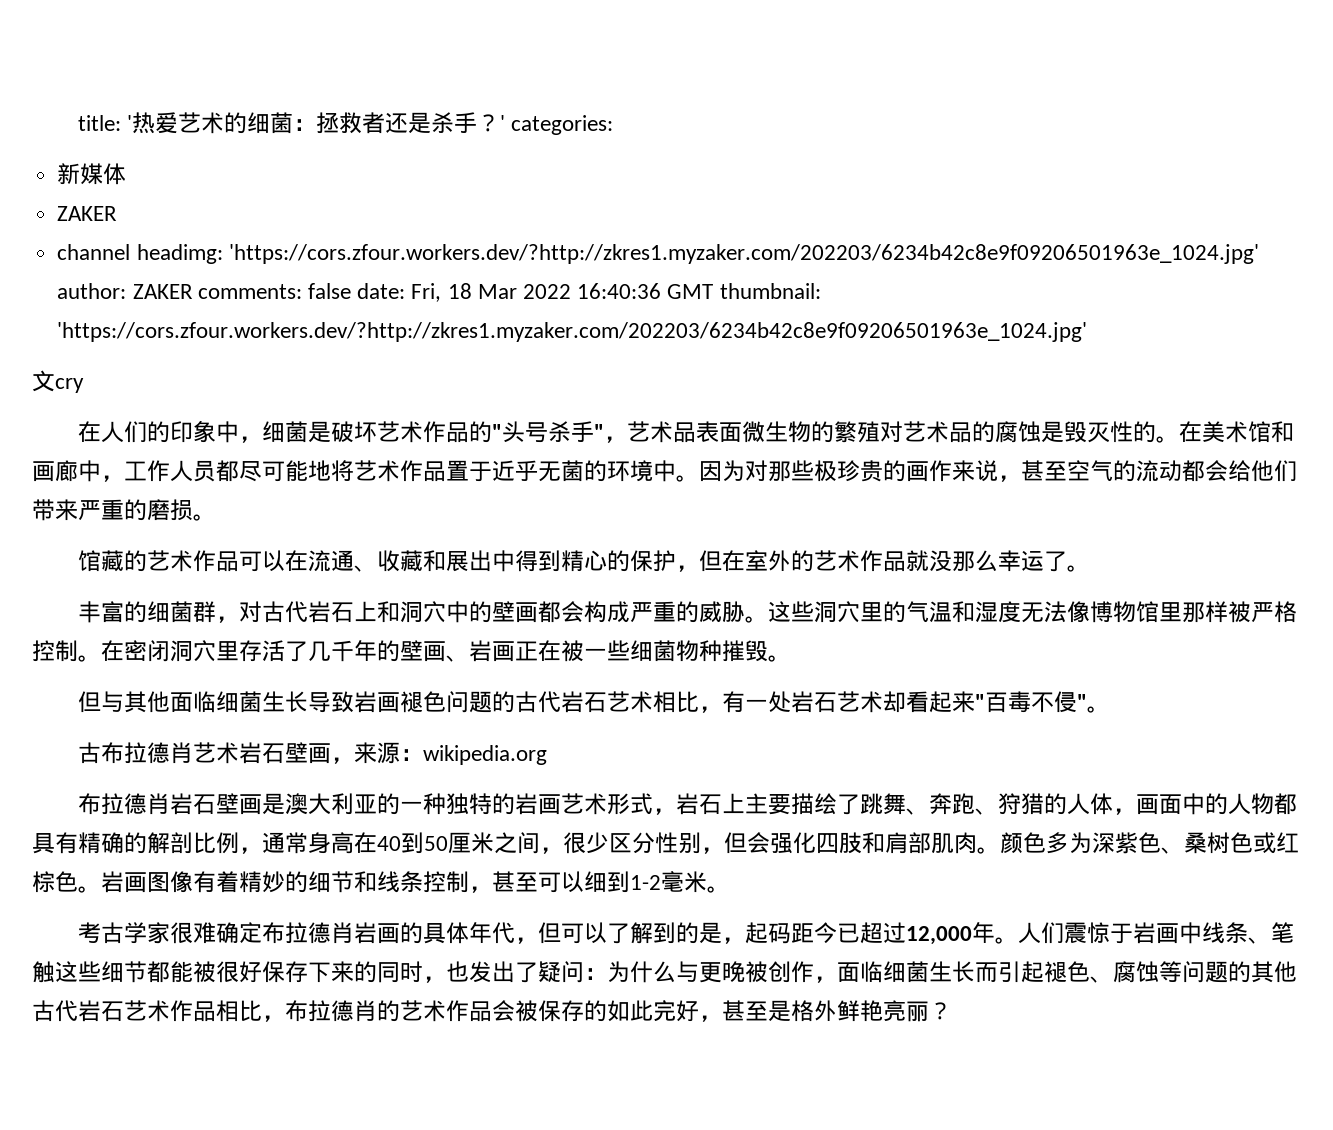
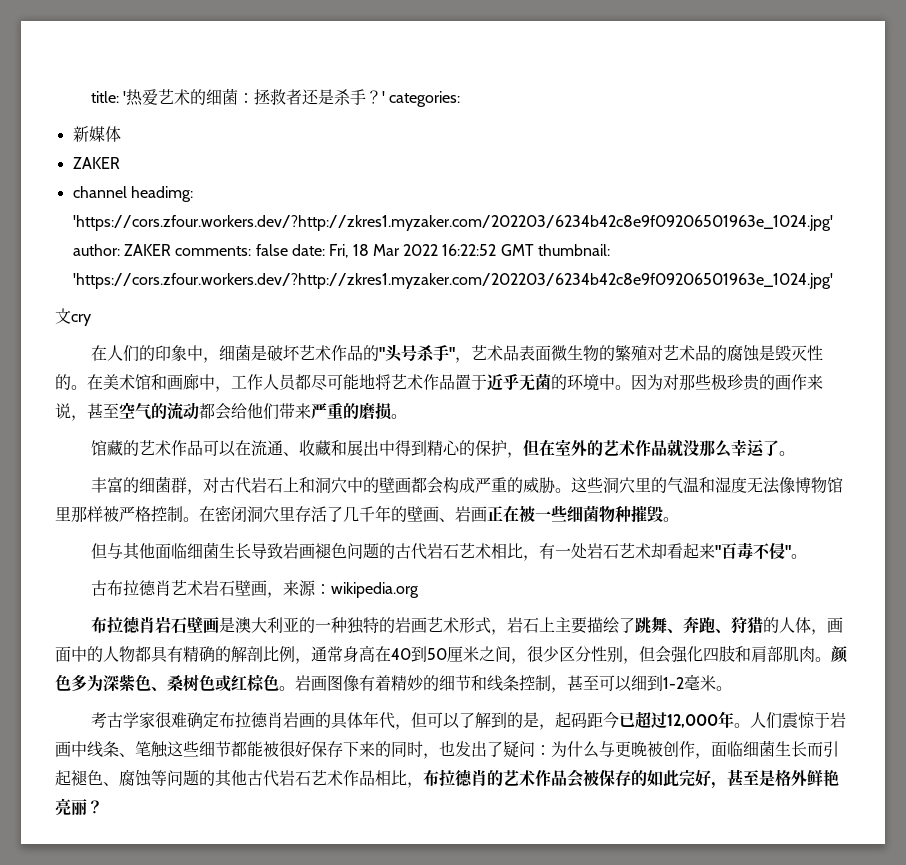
- channel headimg: 'https://cors.zfour.workers.dev/?http://zkres1.myzaker.com/202203/6234b42c8e9f09206501963e_1024.jpg' author: ZAKER comments: false date: Fri, 18 Mar 2022 16:40:36 GMT thumbnail: 'https://cors.zfour.workers.dev/?http://zkres1.myzaker.com/202203/6234b42c8e9f09206501963e_1024.jpg'
+ channel headimg: 'https://cors.zfour.workers.dev/?http://zkres1.myzaker.com/202203/6234b42c8e9f09206501963e_1024.jpg' author: ZAKER comments: false date: Fri, 18 Mar 2022 16:22:52 GMT thumbnail: 'https://cors.zfour.workers.dev/?http://zkres1.myzaker.com/202203/6234b42c8e9f09206501963e_1024.jpg'

